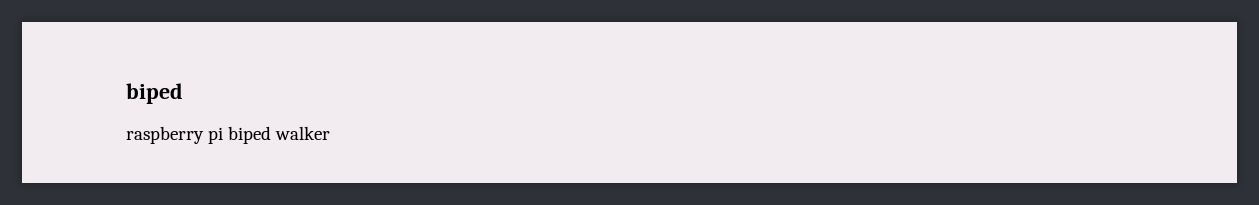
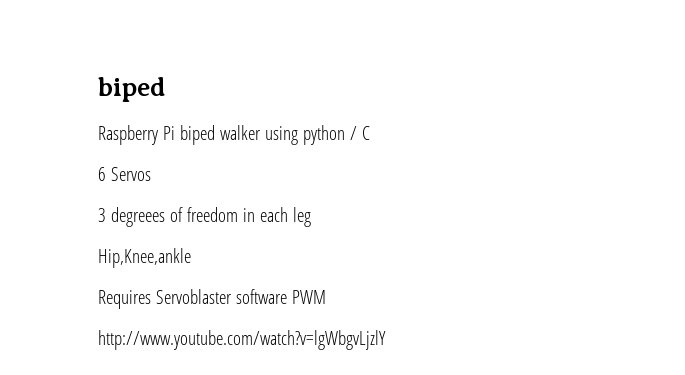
- raspberry pi biped walker
+ Raspberry Pi biped walker using python / C
+ 6 Servos
+ 3 degreees of freedom in each leg
+ Hip,Knee,ankle
+ Requires Servoblaster software PWM
+ http://www.youtube.com/watch?v=lgWbgvLjzlY

